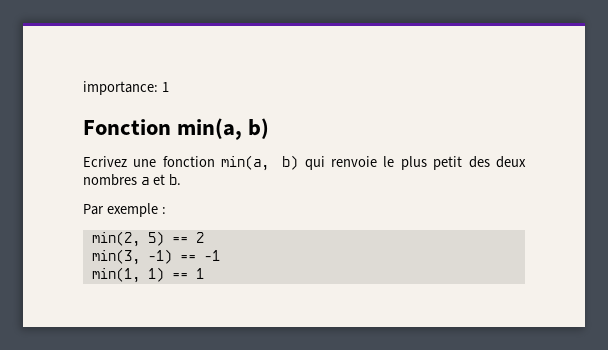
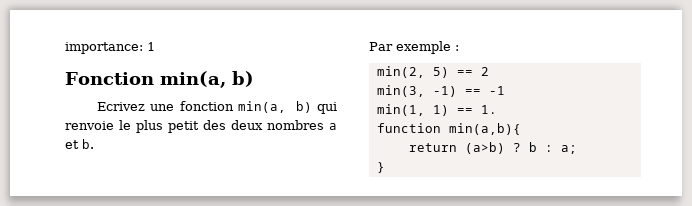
- min(1, 1) == 1
+ min(1, 1) == 1.
+ function min(a,b){
+ return (a>b) ? b : a;
+ }

